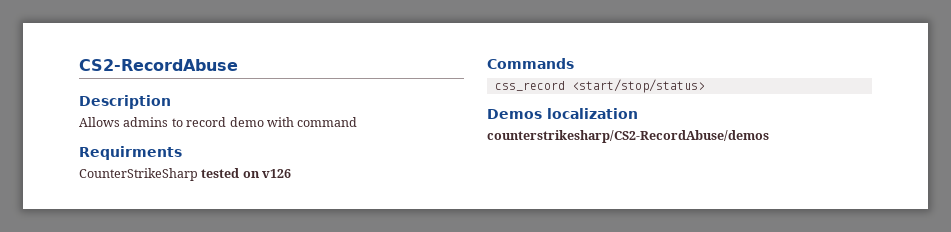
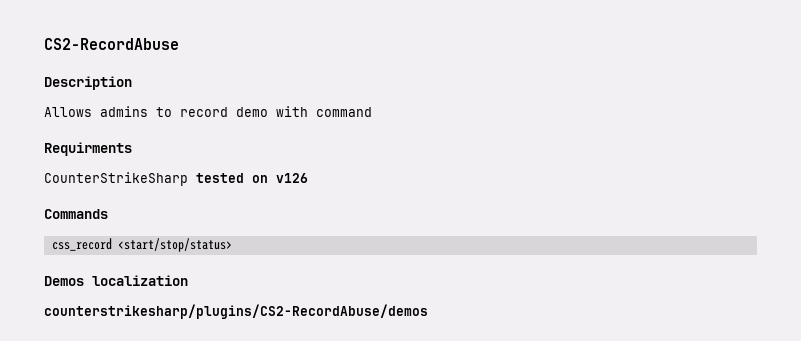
- counterstrikesharp/CS2-RecordAbuse/demos
+ counterstrikesharp/plugins/CS2-RecordAbuse/demos

